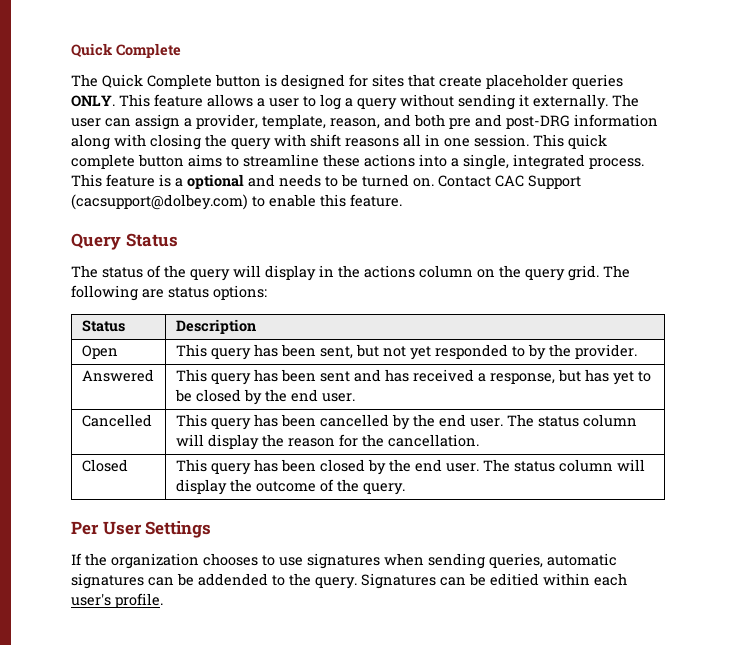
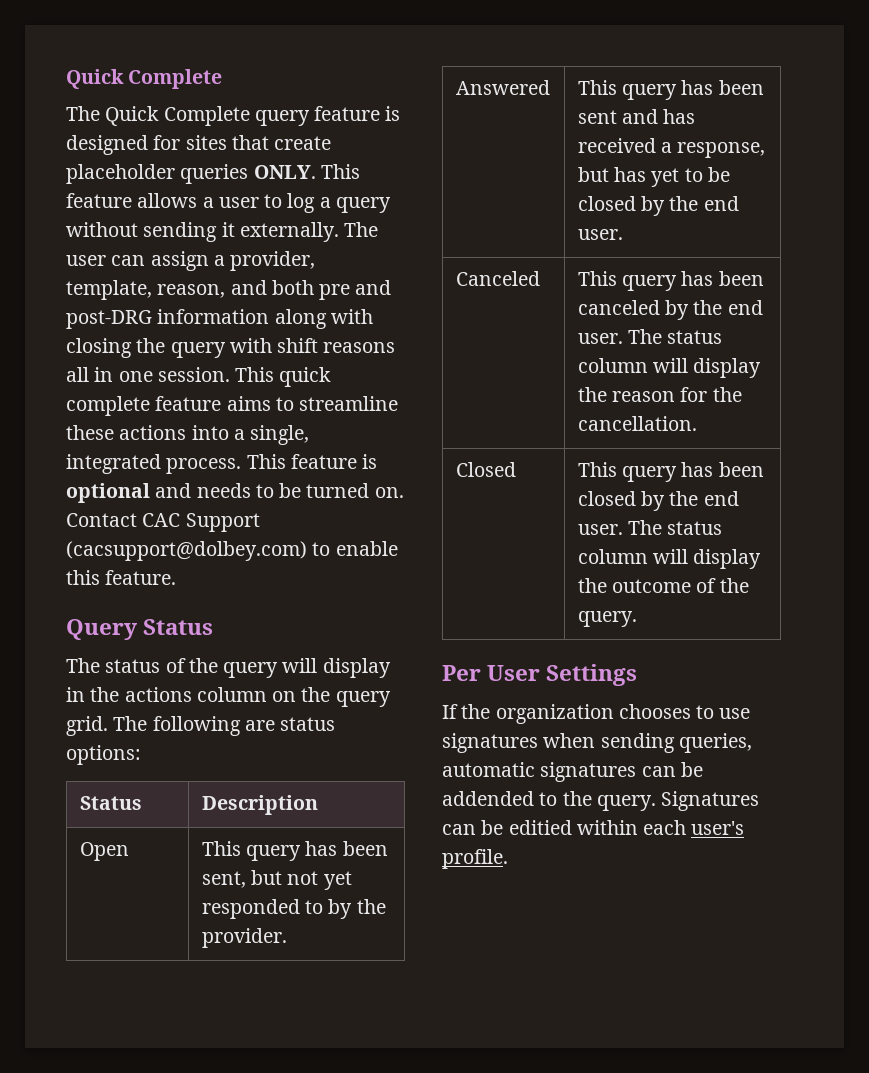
- The Quick Complete button is designed for sites that create placeholder queries ONLY.
+ The Quick Complete query feature is designed for sites that create placeholder queries ONLY.
- This quick complete button aims to streamline these actions into a single, integrated process.
+ This quick complete feature aims to streamline these actions into a single, integrated process.
- This feature is a optional and needs to be turned on.
+ This feature is optional and needs to be turned on.
- Cancelled | This query has been cancelled by the end user. The status column will display the reason for the cancellation.
+ Canceled | This query has been canceled by the end user. The status column will display the reason for the cancellation.

